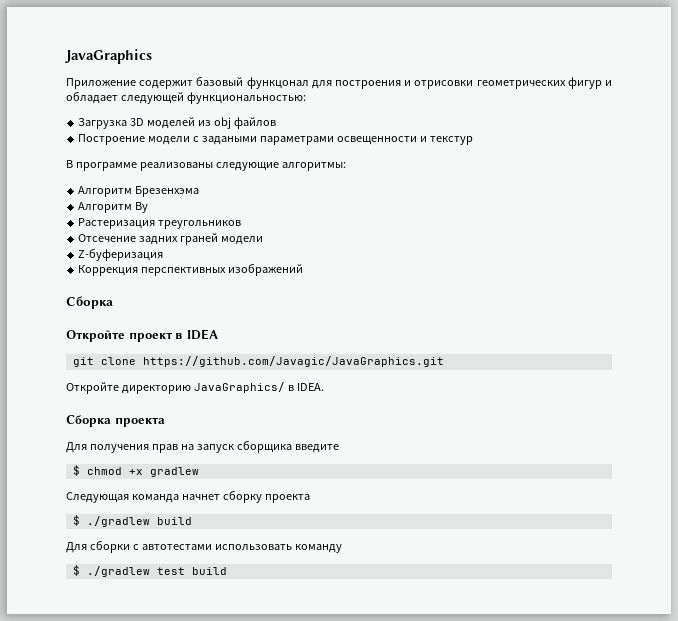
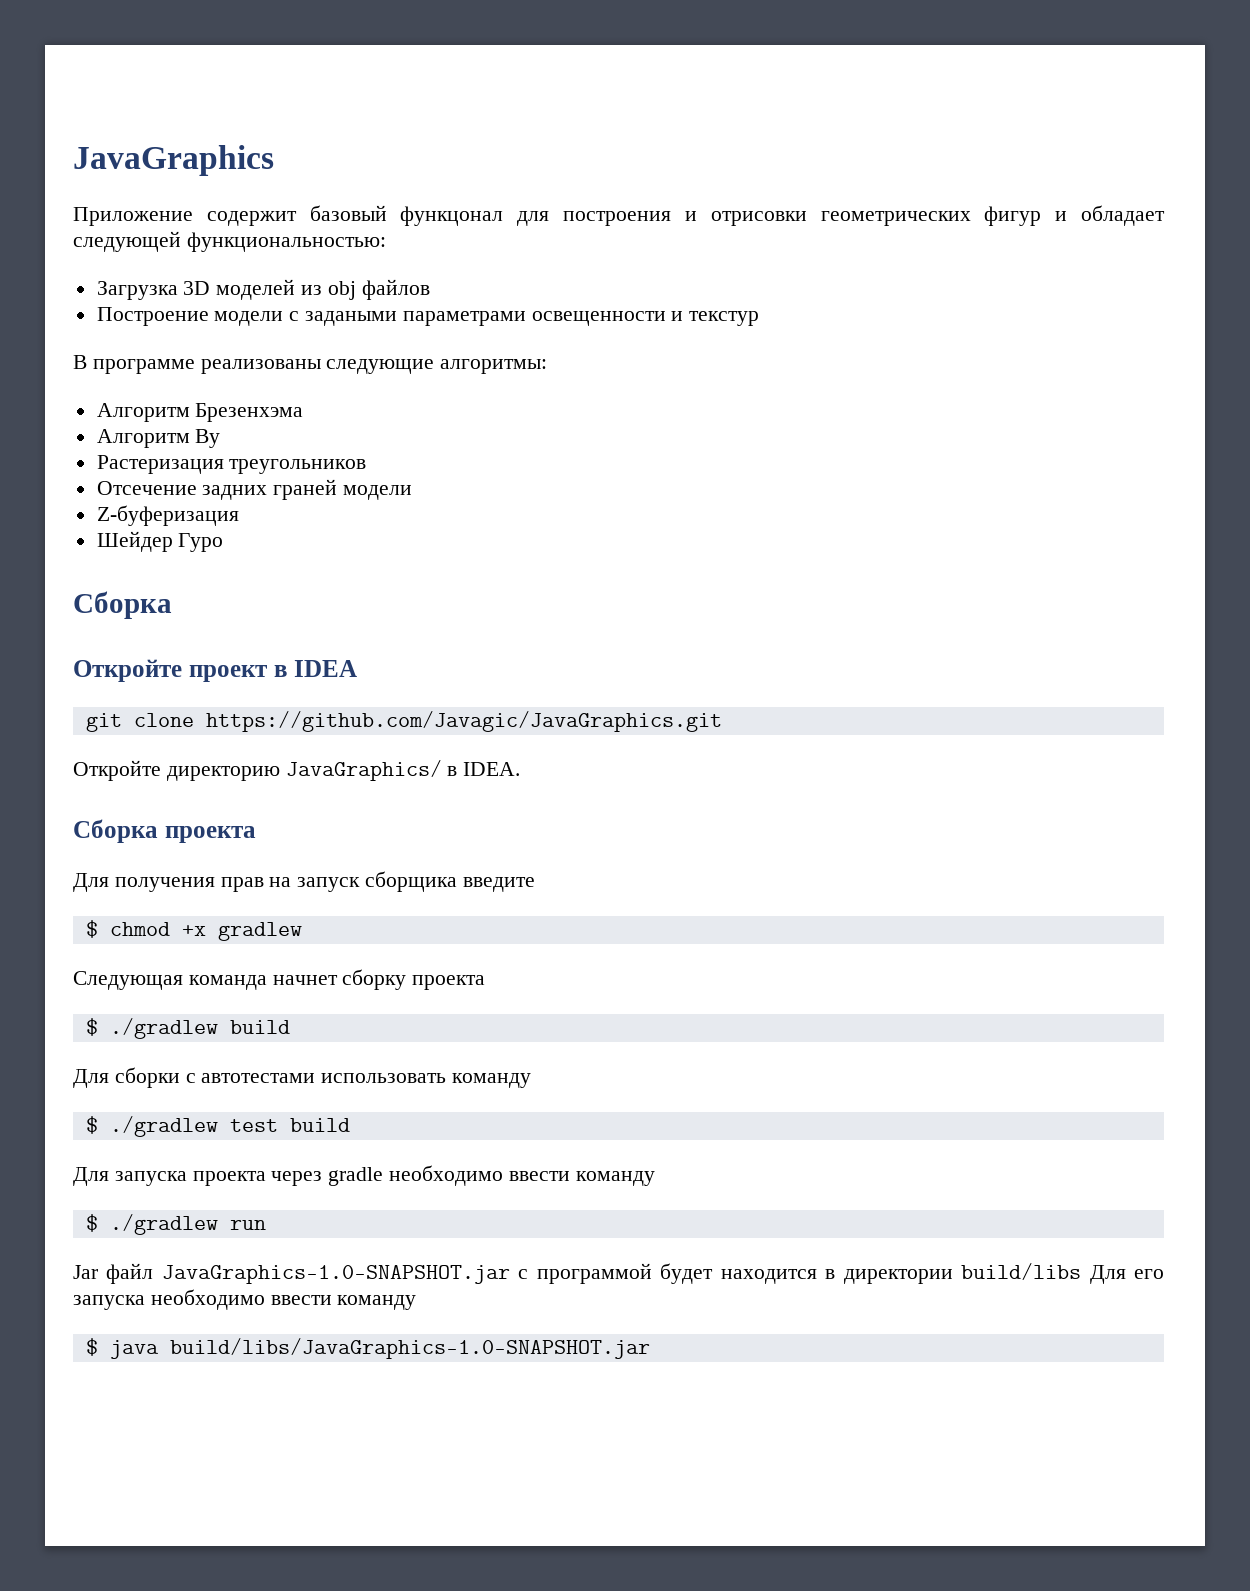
- Коррекция перспективных изображений
+ Шейдер Гуро
+ Для запуска проекта через gradle необходимо ввести команду
+ $ ./gradlew run
+ Jar файл JavaGraphics-1.0-SNAPSHOT.jar с программой будет находится в директории build/libs Для его запуска необходимо ввести команду
+ $ java build/libs/JavaGraphics-1.0-SNAPSHOT.jar

